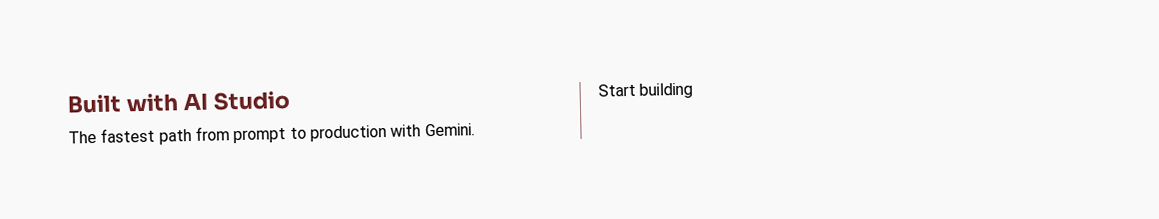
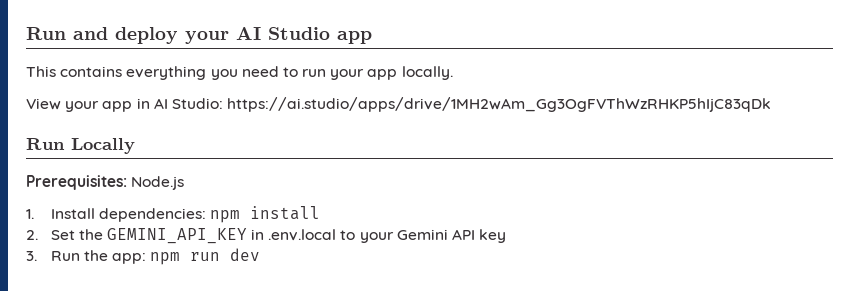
- Built with AI Studio
- The fastest path from prompt to production with Gemini.
- Start building
+ Run and deploy your AI Studio app
+ This contains everything you need to run your app locally.
+ View your app in AI Studio: https://ai.studio/apps/drive/1MH2wAm_Gg3OgFVThWzRHKP5hIjC83qDk
+ Run Locally
+ Prerequisites: Node.js
+ 1. Install dependencies: npm install
+ 2. Set the GEMINI_API_KEY in .env.local to your Gemini API key
+ 3. Run the app: npm run dev

